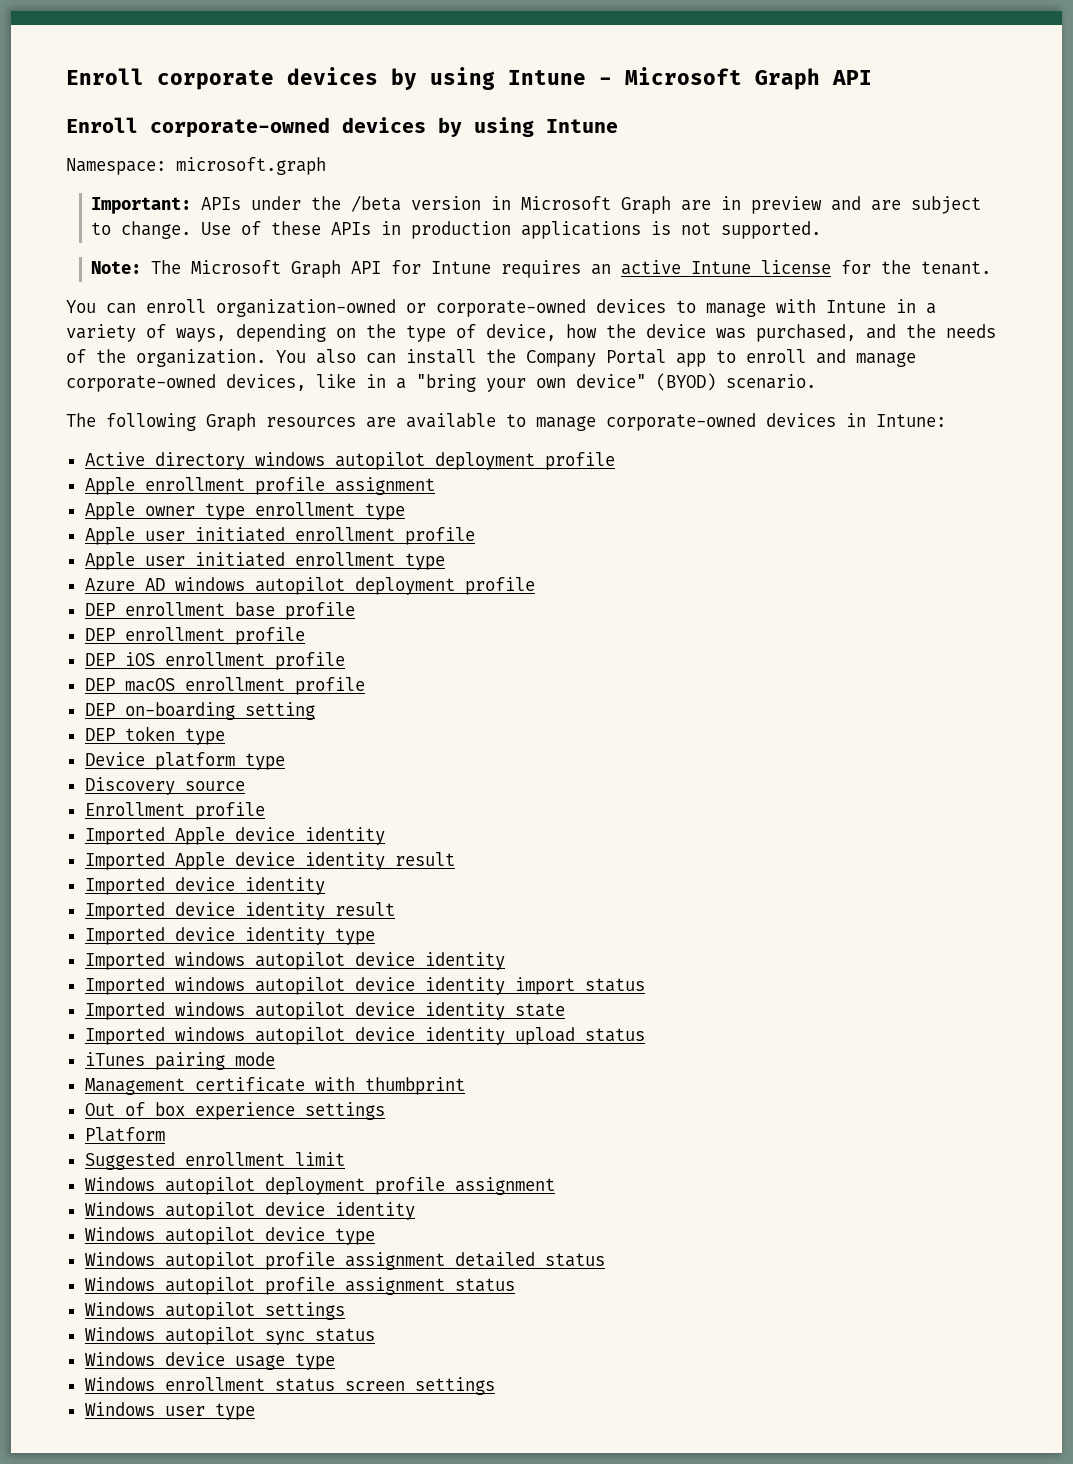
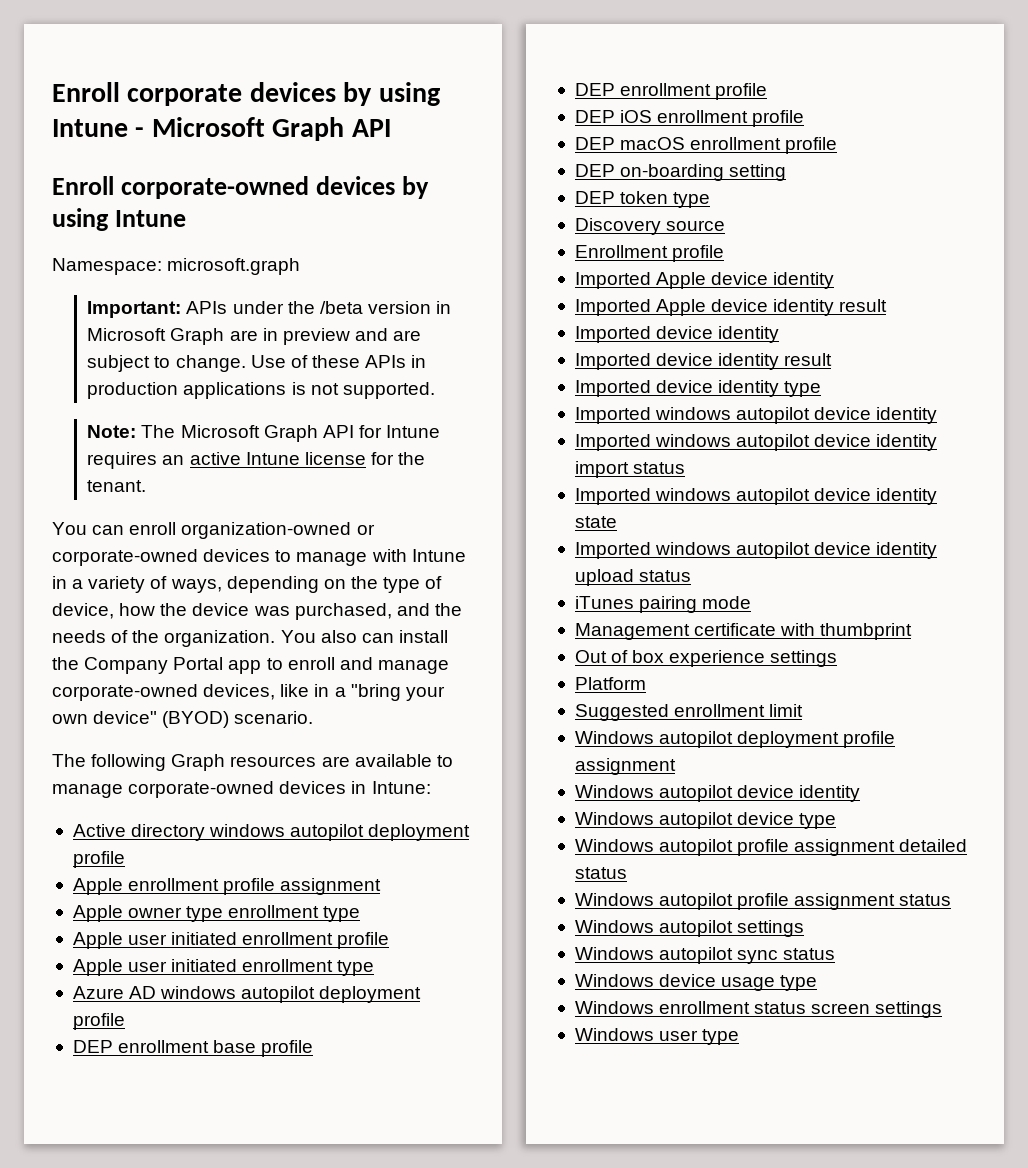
- Device platform type

